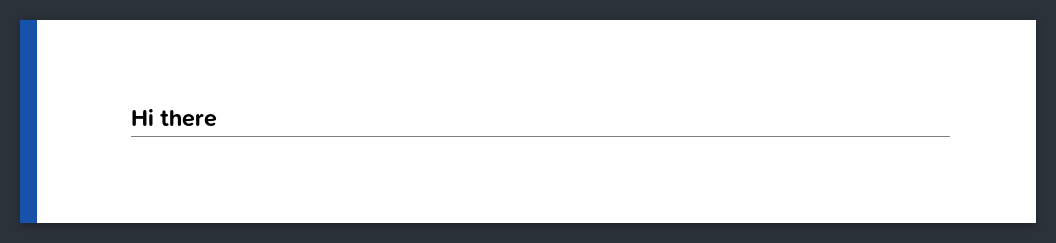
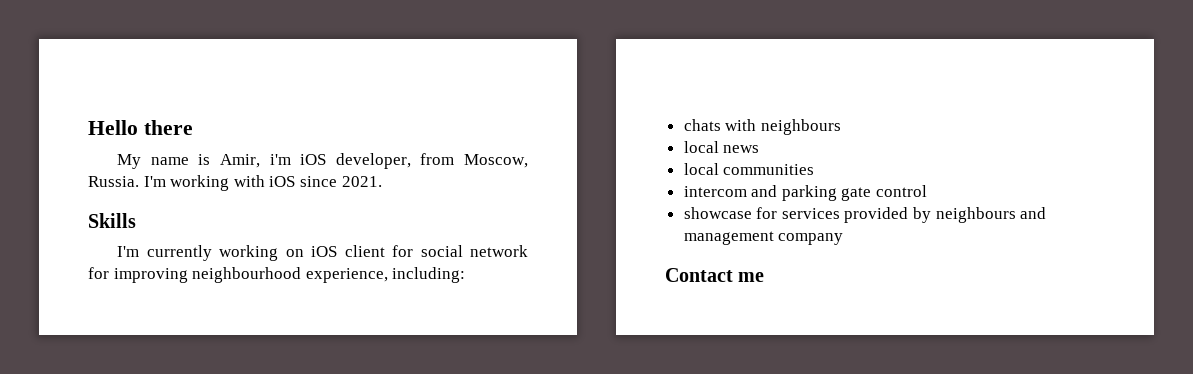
- Hi there
+ Hello there
+ My name is Amir, i'm iOS developer, from Moscow, Russia. I'm working with iOS since 2021.
+ Skills
+ I'm currently working on iOS client for social network for improving neighbourhood experience, including:
+ chats with neighbours
+ local news
+ local communities
+ intercom and parking gate control
+ showcase for services provided by neighbours and management company
+ Contact me

